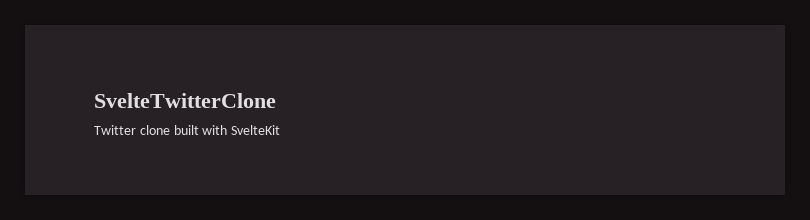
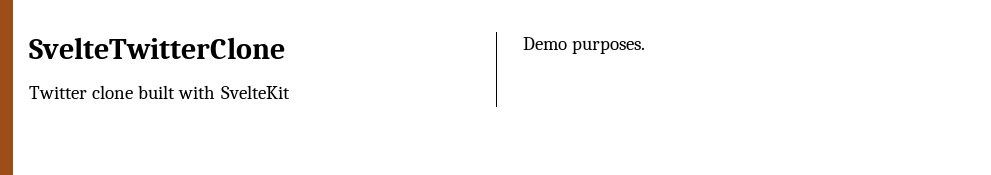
+ Demo purposes.

